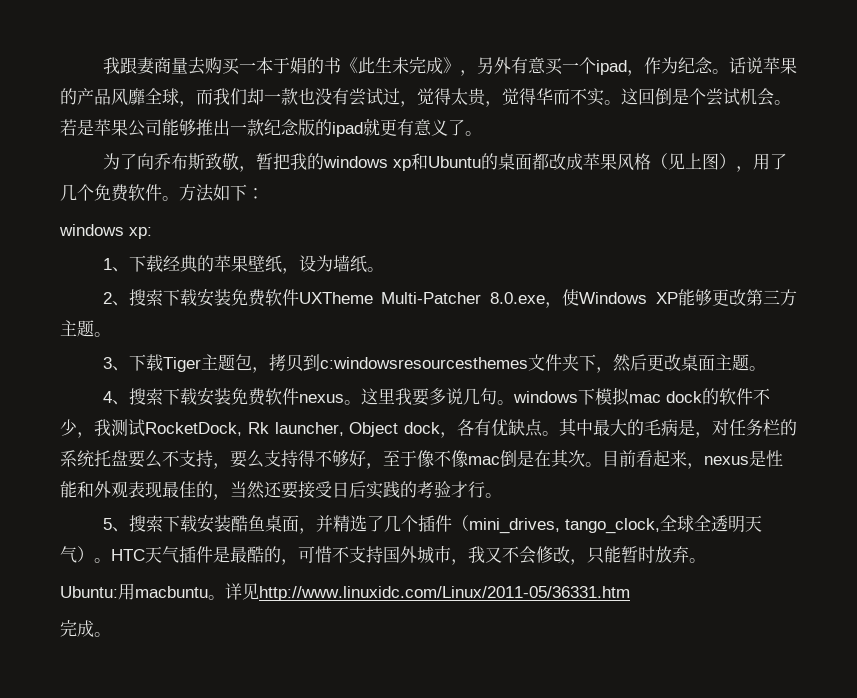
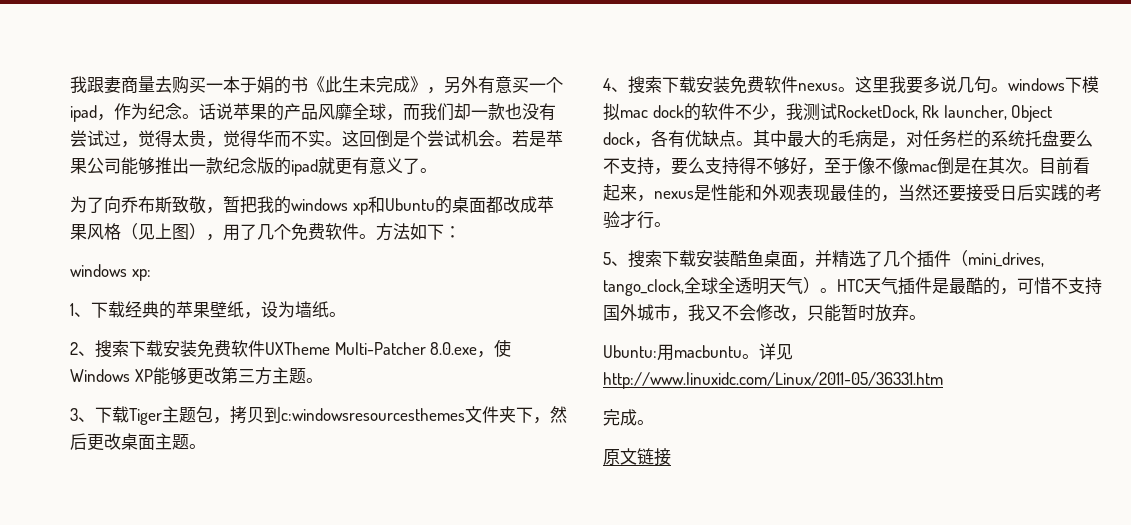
+ 原文链接

